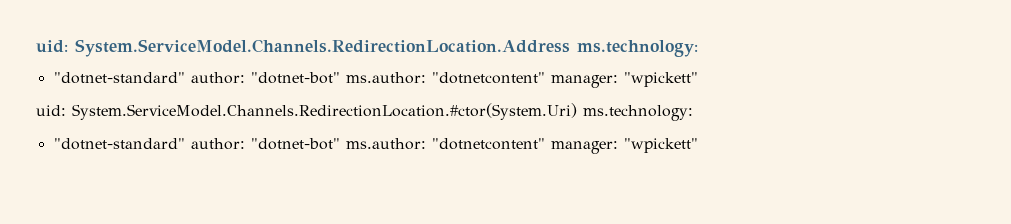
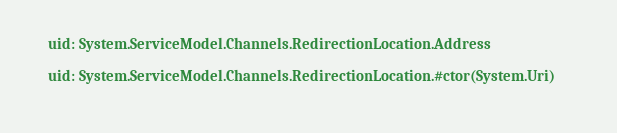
- uid: System.ServiceModel.Channels.RedirectionLocation.Address ms.technology:
- "dotnet-standard" author: "dotnet-bot" ms.author: "dotnetcontent" manager: "wpickett"
- uid: System.ServiceModel.Channels.RedirectionLocation.#ctor(System.Uri) ms.technology:
- "dotnet-standard" author: "dotnet-bot" ms.author: "dotnetcontent" manager: "wpickett"
+ uid: System.ServiceModel.Channels.RedirectionLocation.Address
+ uid: System.ServiceModel.Channels.RedirectionLocation.#ctor(System.Uri)

